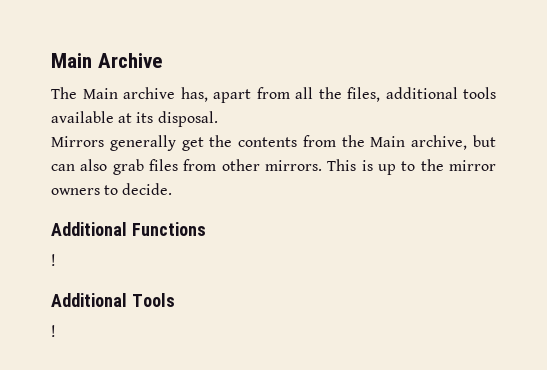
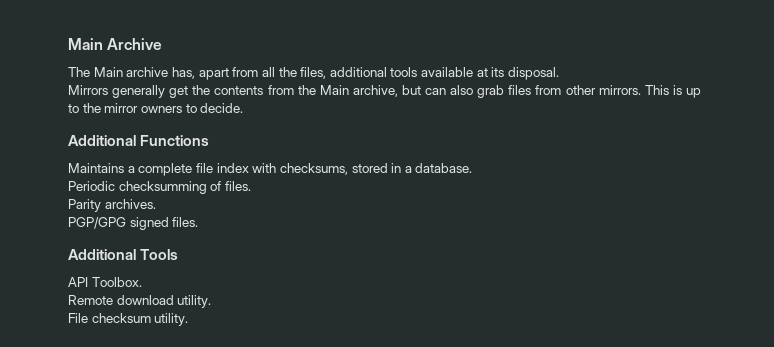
  Additional Functions
- !
+ Maintains a complete file index with checksums, stored in a database.
+ Periodic checksumming of files.
+ Parity archives.
+ PGP/GPG signed files.
  Additional Tools
- !
+ API Toolbox.
+ Remote download utility.
+ File checksum utility.

